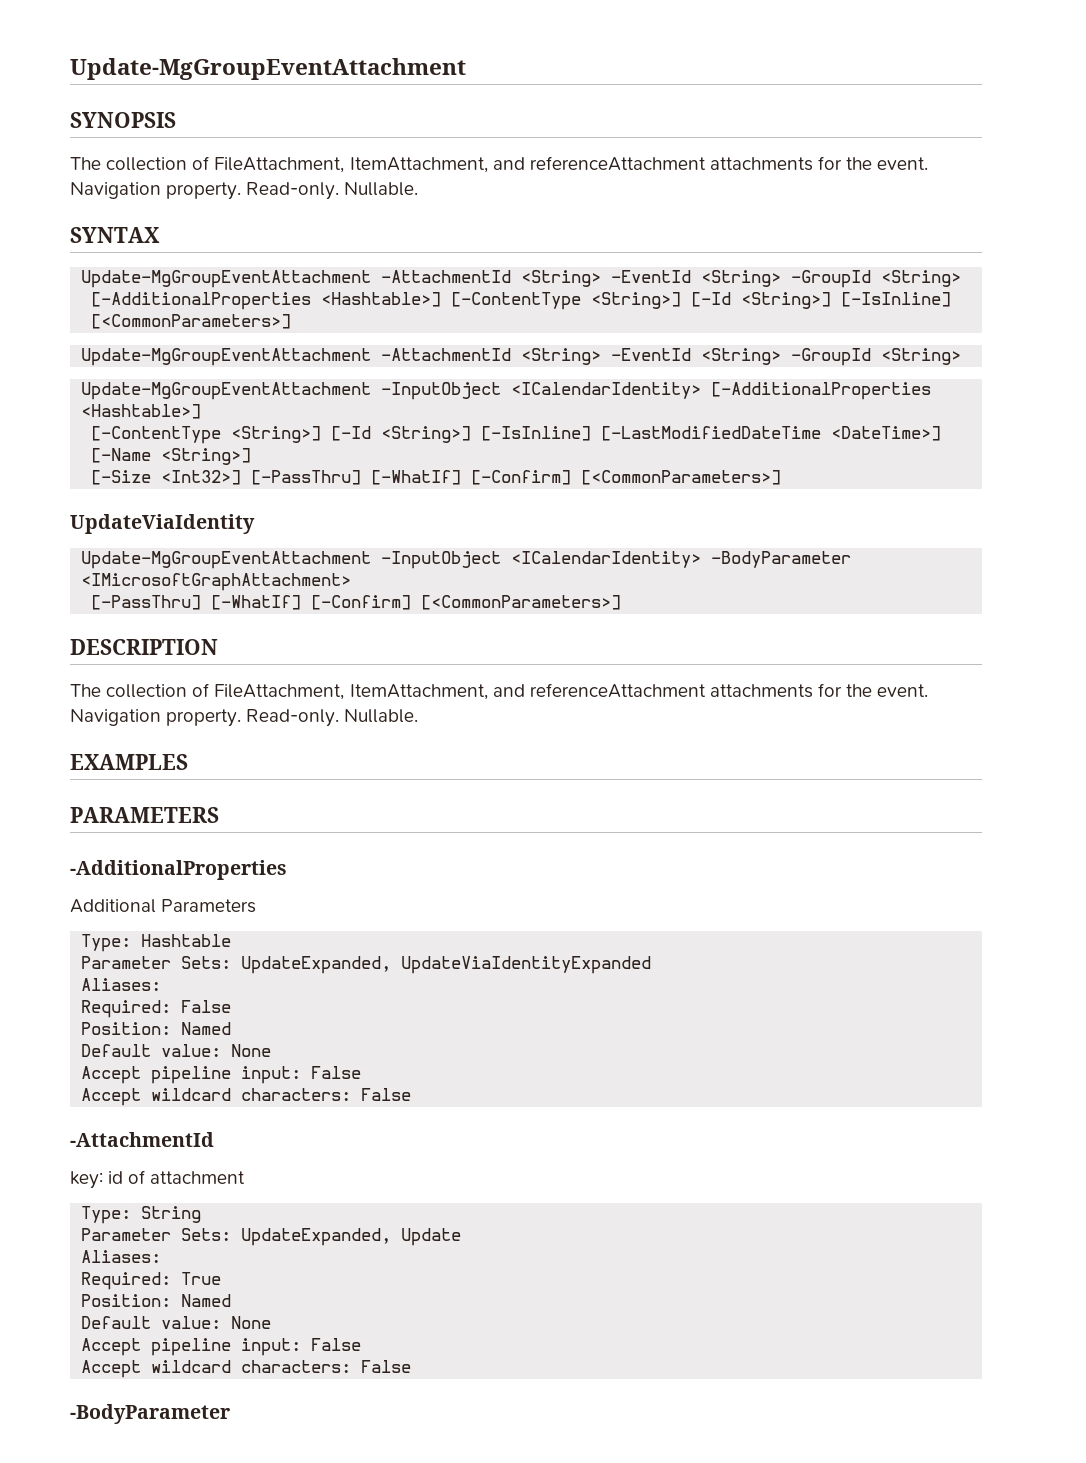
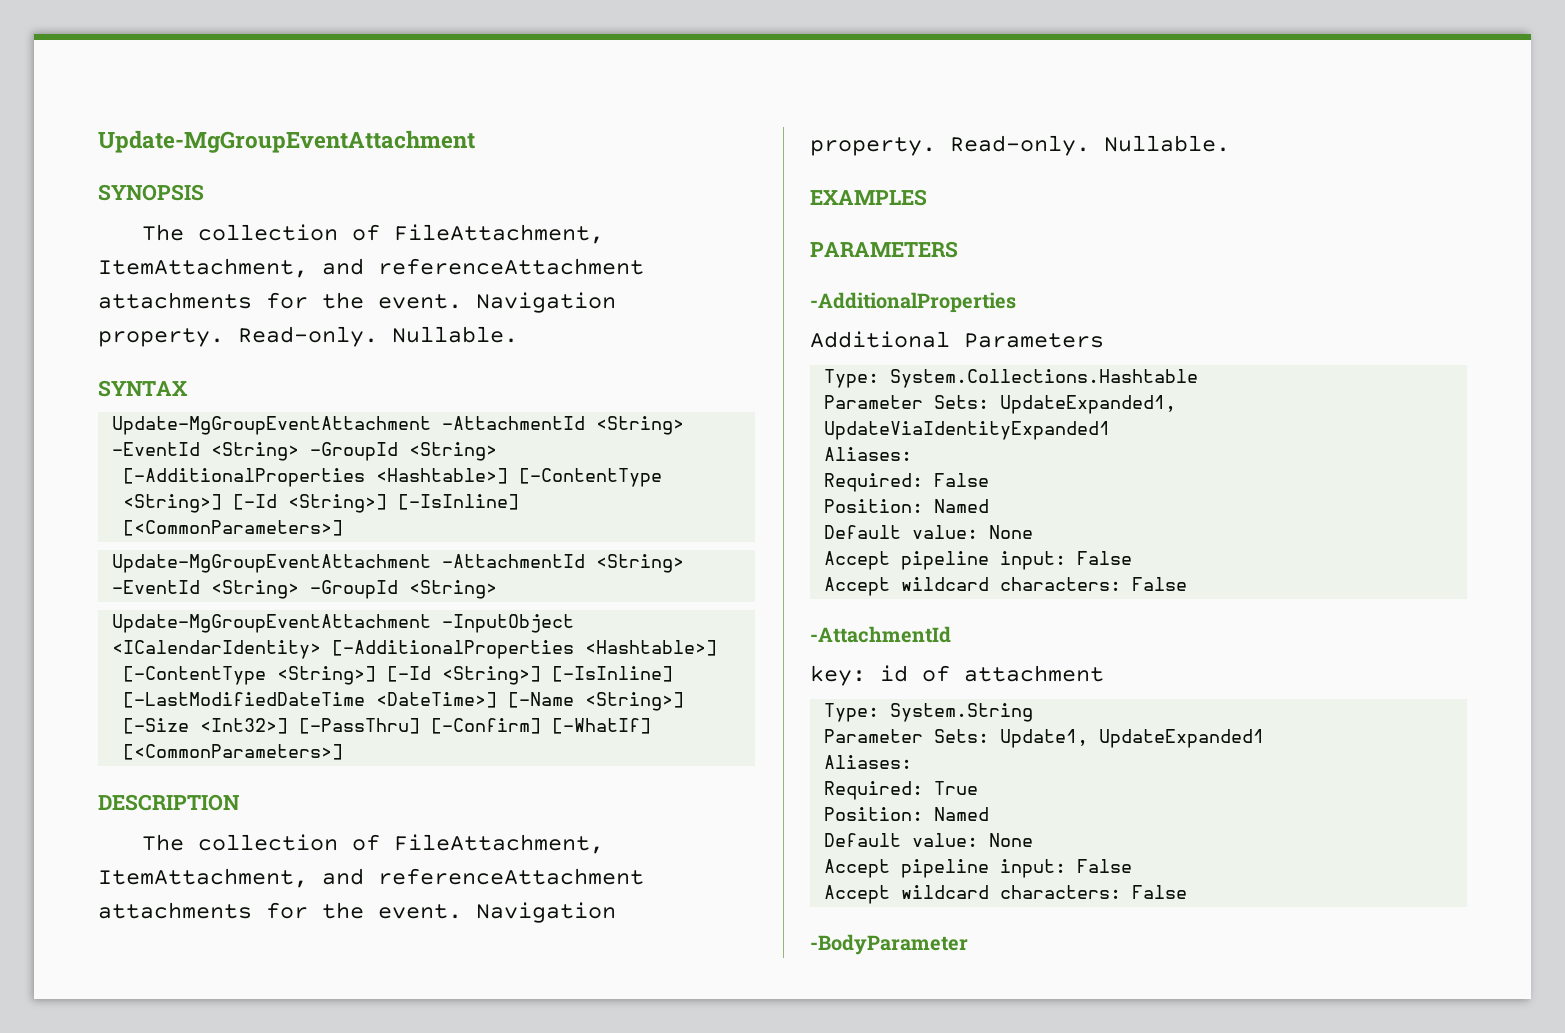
- [-Size <Int32>] [-PassThru] [-WhatIf] [-Confirm] [<CommonParameters>]
- UpdateViaIdentity
- Update-MgGroupEventAttachment -InputObject <ICalendarIdentity> -BodyParameter <IMicrosoftGraphAttachment>
- [-PassThru] [-WhatIf] [-Confirm] [<CommonParameters>]
+ [-Size <Int32>] [-PassThru] [-Confirm] [-WhatIf] [<CommonParameters>]
- Type: Hashtable
- Parameter Sets: UpdateExpanded, UpdateViaIdentityExpanded
+ Type: System.Collections.Hashtable
+ Parameter Sets: UpdateExpanded1, UpdateViaIdentityExpanded1
- Type: String
- Parameter Sets: UpdateExpanded, Update
+ Type: System.String
+ Parameter Sets: Update1, UpdateExpanded1

